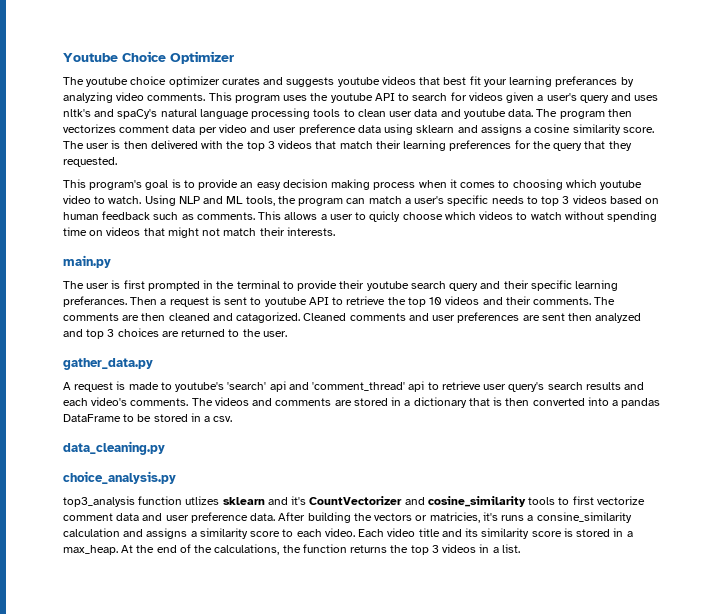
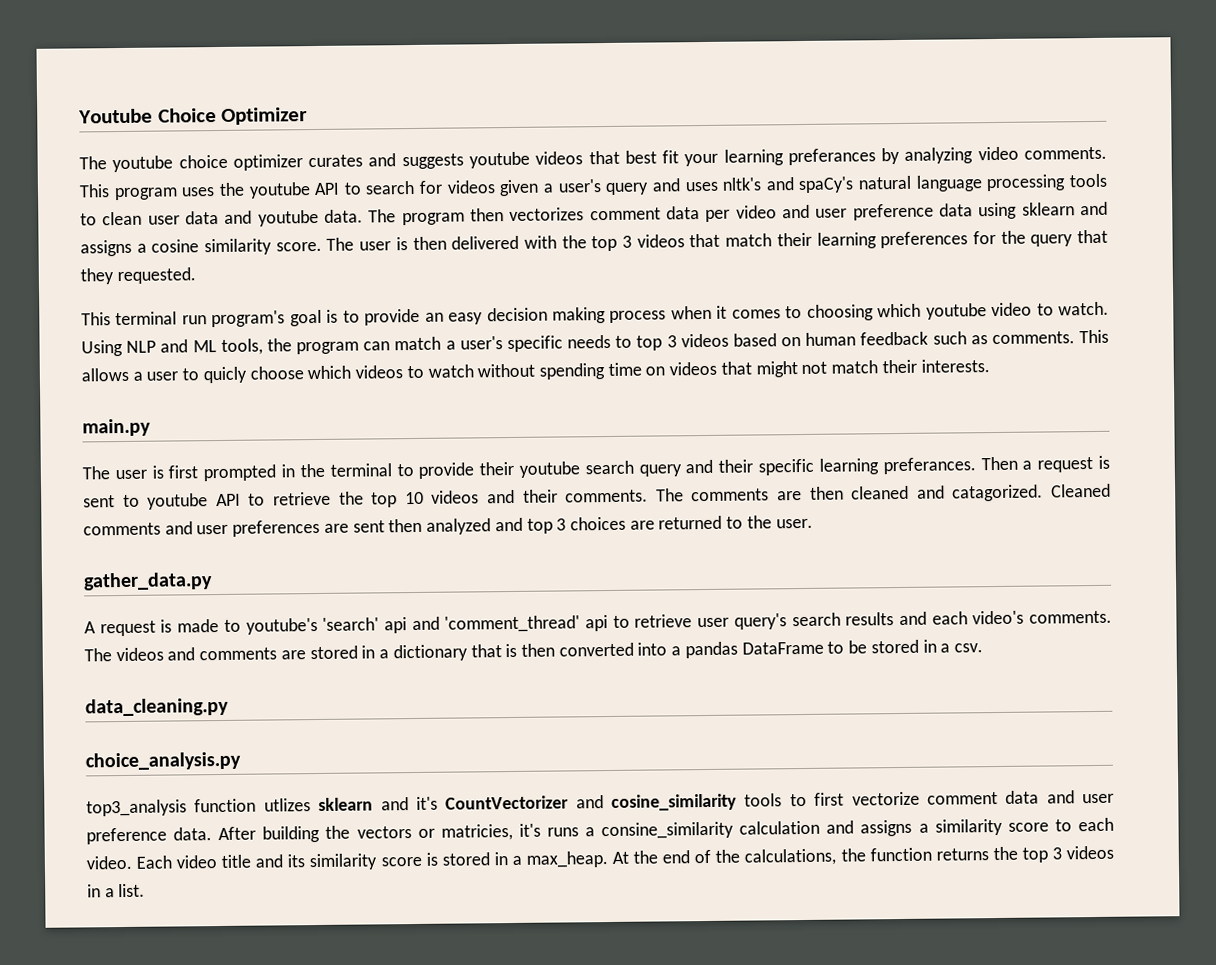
- This program's goal is to provide an easy decision making process when it comes to choosing which youtube video to watch.
+ This terminal run program's goal is to provide an easy decision making process when it comes to choosing which youtube video to watch.

